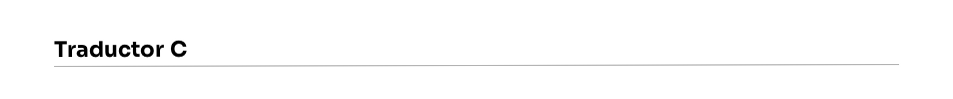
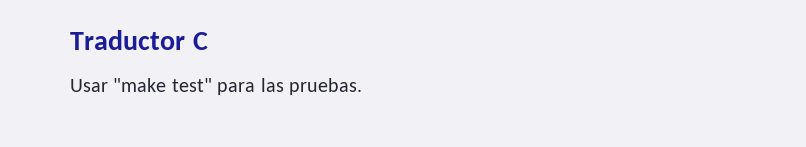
+ Usar "make test" para las pruebas.

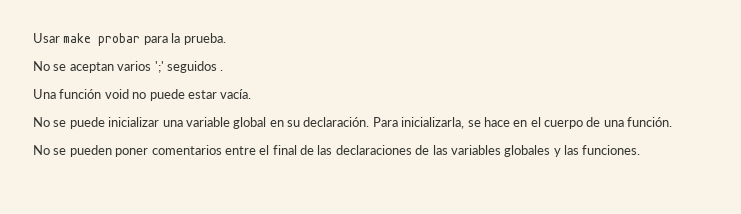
- Traductor C
- Usar "make test" para las pruebas.
+ Usar make probar para la prueba.
+ No se aceptan varios ';' seguidos .
+ Una función void no puede estar vacía.
+ No se puede inicializar una variable global en su declaración. Para inicializarla, se hace en el cuerpo de una función.
+ No se pueden poner comentarios entre el final de las declaraciones de las variables globales y las funciones.

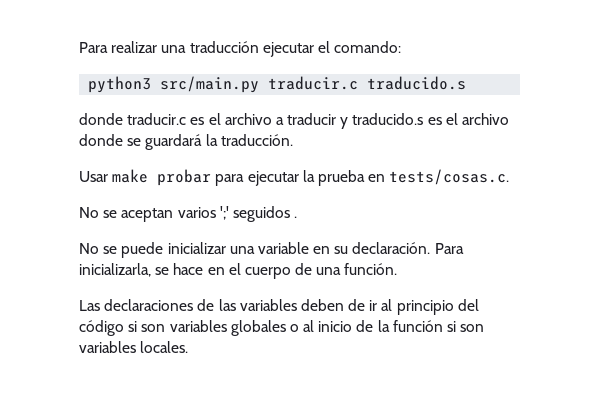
- Usar make probar para la prueba.
+ Para realizar una traducción ejecutar el comando:
+ python3 src/main.py traducir.c traducido.s
+ donde traducir.c es el archivo a traducir y traducido.s es el archivo donde se guardará la traducción.
+ Usar make probar para ejecutar la prueba en tests/cosas.c.
- Una función void no puede estar vacía.
- No se puede inicializar una variable global en su declaración.
+ No se puede inicializar una variable en su declaración.
- No se pueden poner comentarios entre el final de las declaraciones de las variables globales y las funciones.
+ Las declaraciones de las variables deben de ir al principio del código si son variables globales o al inicio de la función si son variables locales.

